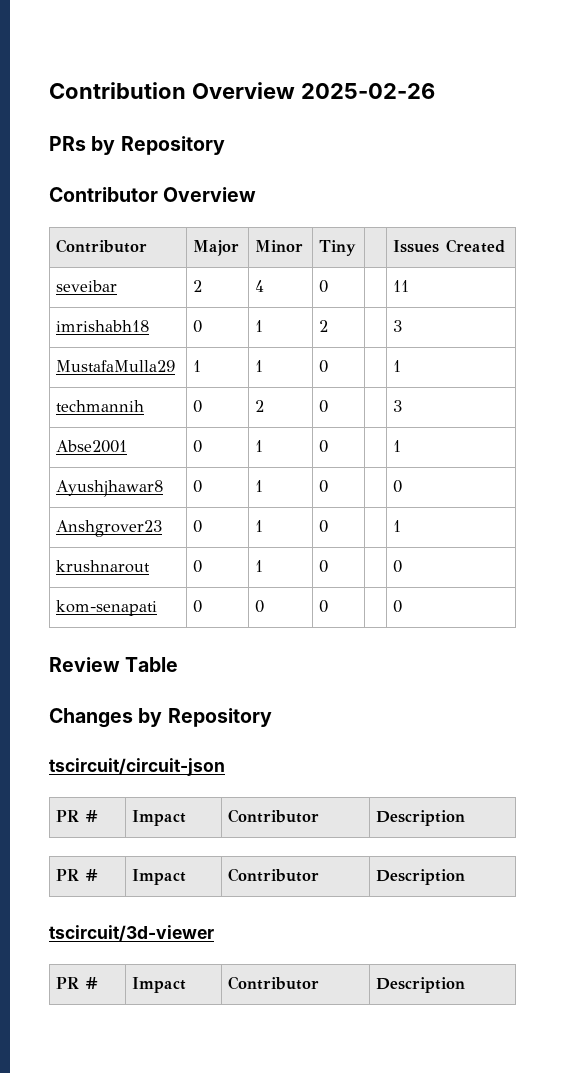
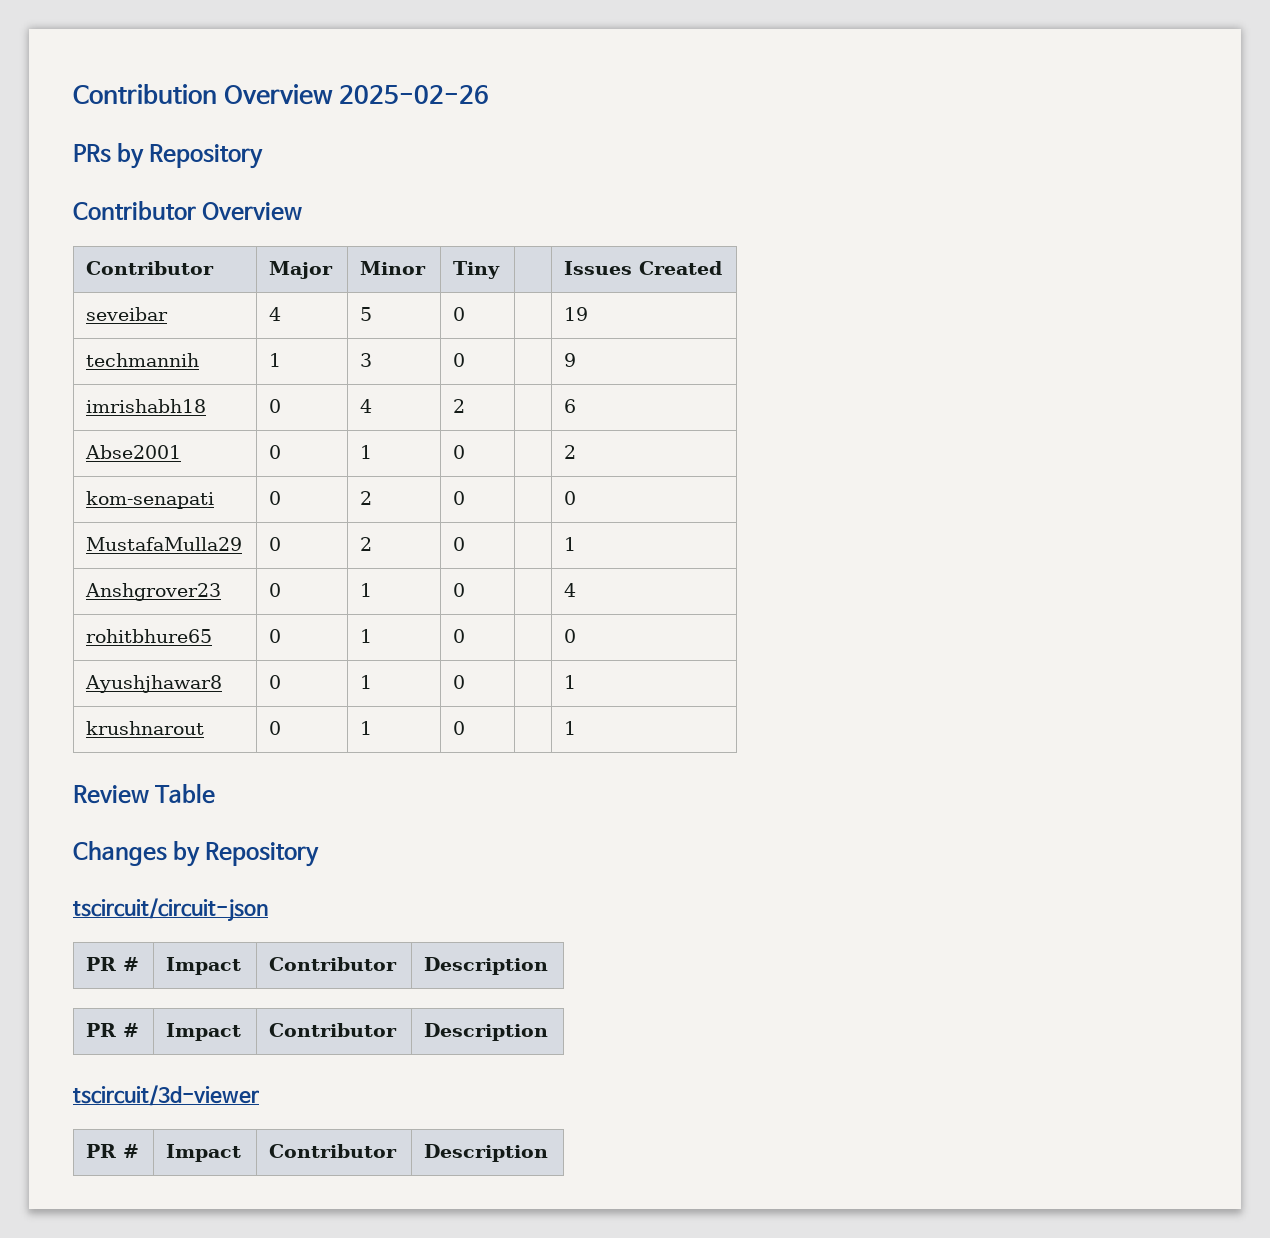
- seveibar | 2 | 4 | 0 | | 11
+ seveibar | 4 | 5 | 0 | | 19
+ techmannih | 1 | 3 | 0 | | 9
- imrishabh18 | 0 | 1 | 2 | | 3
- MustafaMulla29 | 1 | 1 | 0 | | 1
- techmannih | 0 | 2 | 0 | | 3
- Abse2001 | 0 | 1 | 0 | | 1
- Ayushjhawar8 | 0 | 1 | 0 | | 0
- Anshgrover23 | 0 | 1 | 0 | | 1
+ imrishabh18 | 0 | 4 | 2 | | 6
+ Abse2001 | 0 | 1 | 0 | | 2
+ kom-senapati | 0 | 2 | 0 | | 0
+ MustafaMulla29 | 0 | 2 | 0 | | 1
+ Anshgrover23 | 0 | 1 | 0 | | 4
+ rohitbhure65 | 0 | 1 | 0 | | 0
+ Ayushjhawar8 | 0 | 1 | 0 | | 1
- krushnarout | 0 | 1 | 0 | | 0
- kom-senapati | 0 | 0 | 0 | | 0
+ krushnarout | 0 | 1 | 0 | | 1

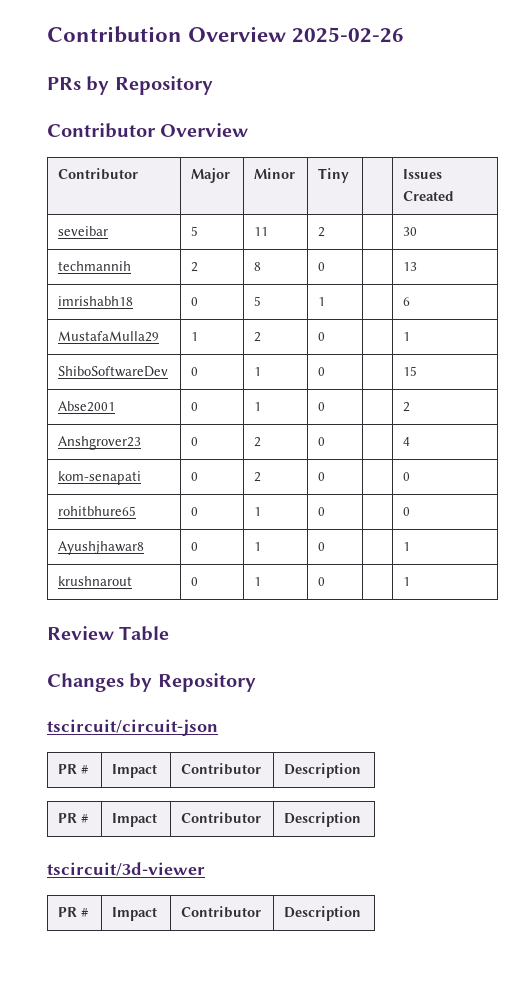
- seveibar | 4 | 5 | 0 | | 19
- techmannih | 1 | 3 | 0 | | 9
- imrishabh18 | 0 | 4 | 2 | | 6
+ seveibar | 5 | 11 | 2 | | 30
+ techmannih | 2 | 8 | 0 | | 13
+ imrishabh18 | 0 | 5 | 1 | | 6
+ MustafaMulla29 | 1 | 2 | 0 | | 1
+ ShiboSoftwareDev | 0 | 1 | 0 | | 15
+ Anshgrover23 | 0 | 2 | 0 | | 4
- MustafaMulla29 | 0 | 2 | 0 | | 1
- Anshgrover23 | 0 | 1 | 0 | | 4

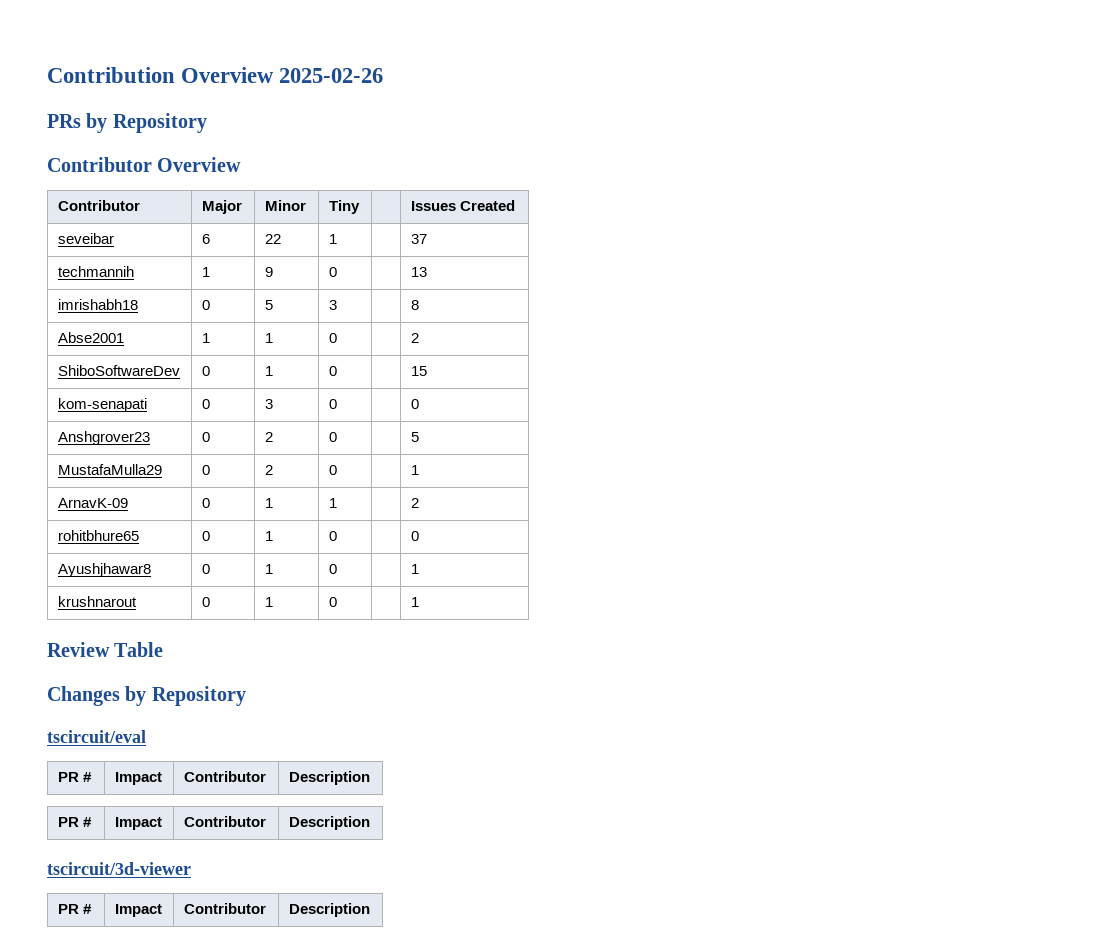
- seveibar | 5 | 11 | 2 | | 30
+ seveibar | 6 | 22 | 1 | | 37
- techmannih | 2 | 8 | 0 | | 13
+ techmannih | 1 | 9 | 0 | | 13
- imrishabh18 | 0 | 5 | 1 | | 6
- MustafaMulla29 | 1 | 2 | 0 | | 1
+ imrishabh18 | 0 | 5 | 3 | | 8
+ Abse2001 | 1 | 1 | 0 | | 2
- Abse2001 | 0 | 1 | 0 | | 2
+ kom-senapati | 0 | 3 | 0 | | 0
- Anshgrover23 | 0 | 2 | 0 | | 4
- kom-senapati | 0 | 2 | 0 | | 0
+ Anshgrover23 | 0 | 2 | 0 | | 5
+ MustafaMulla29 | 0 | 2 | 0 | | 1
+ ArnavK-09 | 0 | 1 | 1 | | 2
- tscircuit/circuit-json
+ tscircuit/eval

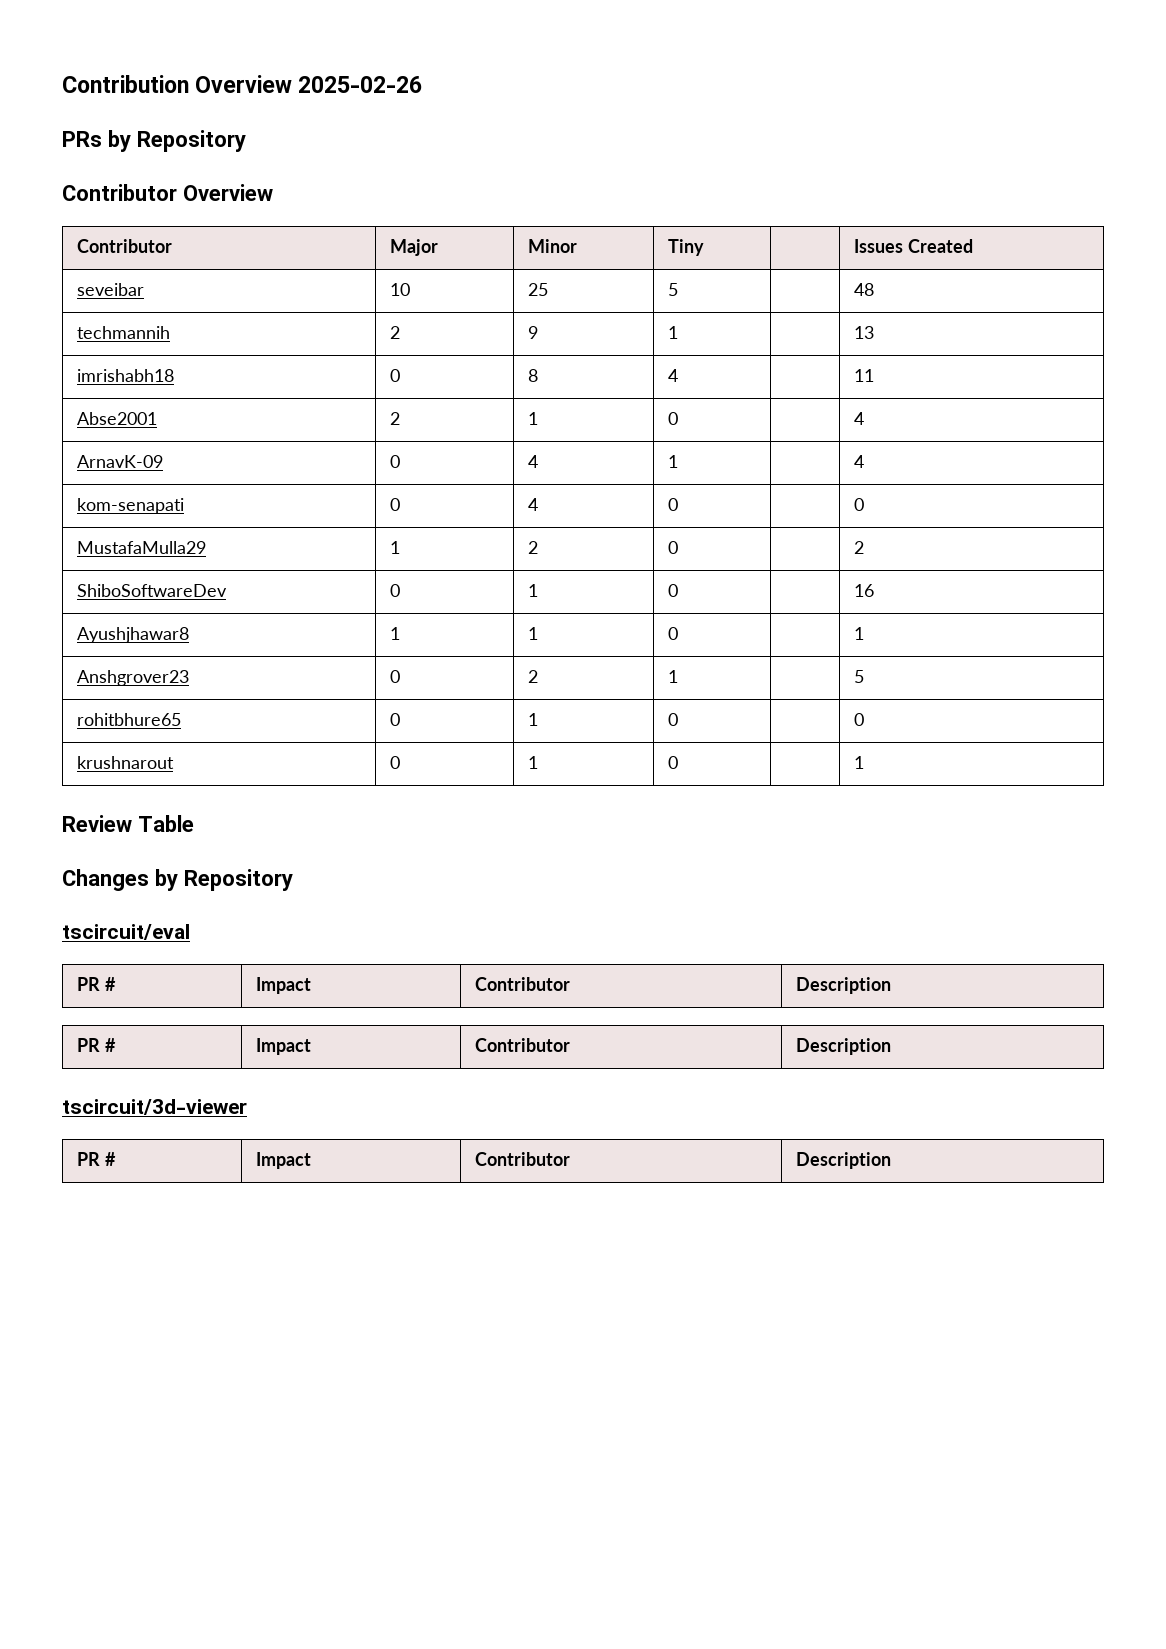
- seveibar | 6 | 22 | 1 | | 37
+ seveibar | 10 | 25 | 5 | | 48
- techmannih | 1 | 9 | 0 | | 13
+ techmannih | 2 | 9 | 1 | | 13
- imrishabh18 | 0 | 5 | 3 | | 8
+ imrishabh18 | 0 | 8 | 4 | | 11
- Abse2001 | 1 | 1 | 0 | | 2
+ Abse2001 | 2 | 1 | 0 | | 4
+ ArnavK-09 | 0 | 4 | 1 | | 4
+ kom-senapati | 0 | 4 | 0 | | 0
+ MustafaMulla29 | 1 | 2 | 0 | | 2
- ShiboSoftwareDev | 0 | 1 | 0 | | 15
- kom-senapati | 0 | 3 | 0 | | 0
+ ShiboSoftwareDev | 0 | 1 | 0 | | 16
+ Ayushjhawar8 | 1 | 1 | 0 | | 1
- Anshgrover23 | 0 | 2 | 0 | | 5
- MustafaMulla29 | 0 | 2 | 0 | | 1
- ArnavK-09 | 0 | 1 | 1 | | 2
+ Anshgrover23 | 0 | 2 | 1 | | 5
- Ayushjhawar8 | 0 | 1 | 0 | | 1

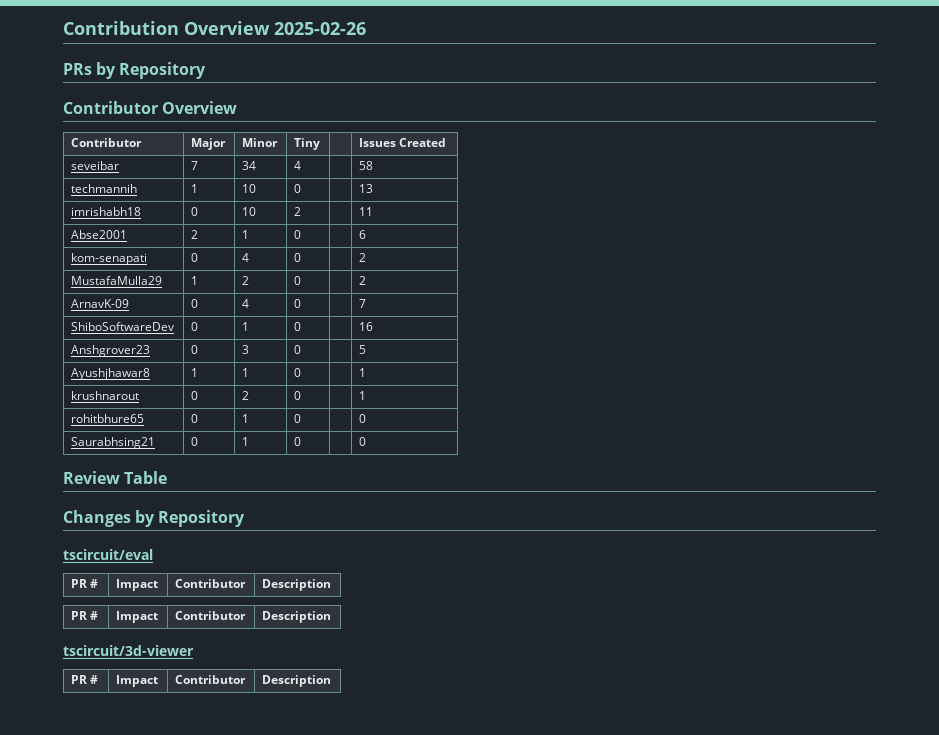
- seveibar | 10 | 25 | 5 | | 48
- techmannih | 2 | 9 | 1 | | 13
+ seveibar | 7 | 34 | 4 | | 58
+ techmannih | 1 | 10 | 0 | | 13
- imrishabh18 | 0 | 8 | 4 | | 11
+ imrishabh18 | 0 | 10 | 2 | | 11
- Abse2001 | 2 | 1 | 0 | | 4
- ArnavK-09 | 0 | 4 | 1 | | 4
+ Abse2001 | 2 | 1 | 0 | | 6
- kom-senapati | 0 | 4 | 0 | | 0
+ kom-senapati | 0 | 4 | 0 | | 2
+ ArnavK-09 | 0 | 4 | 0 | | 7
+ Anshgrover23 | 0 | 3 | 0 | | 5
- Anshgrover23 | 0 | 2 | 1 | | 5
+ krushnarout | 0 | 2 | 0 | | 1
- krushnarout | 0 | 1 | 0 | | 1
+ Saurabhsing21 | 0 | 1 | 0 | | 0

